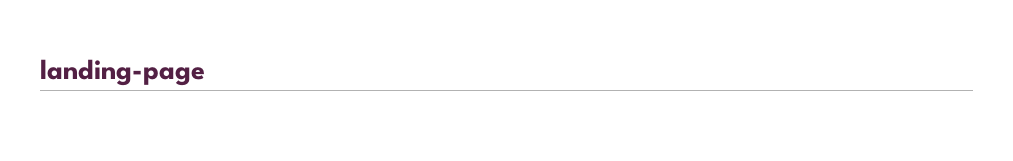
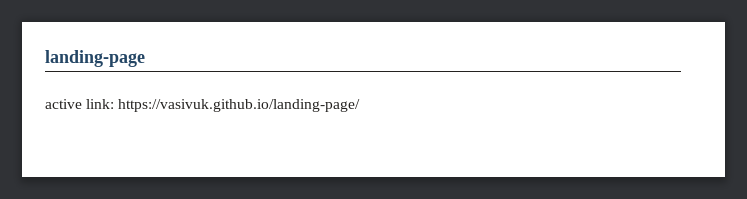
+ active link: https://vasivuk.github.io/landing-page/

